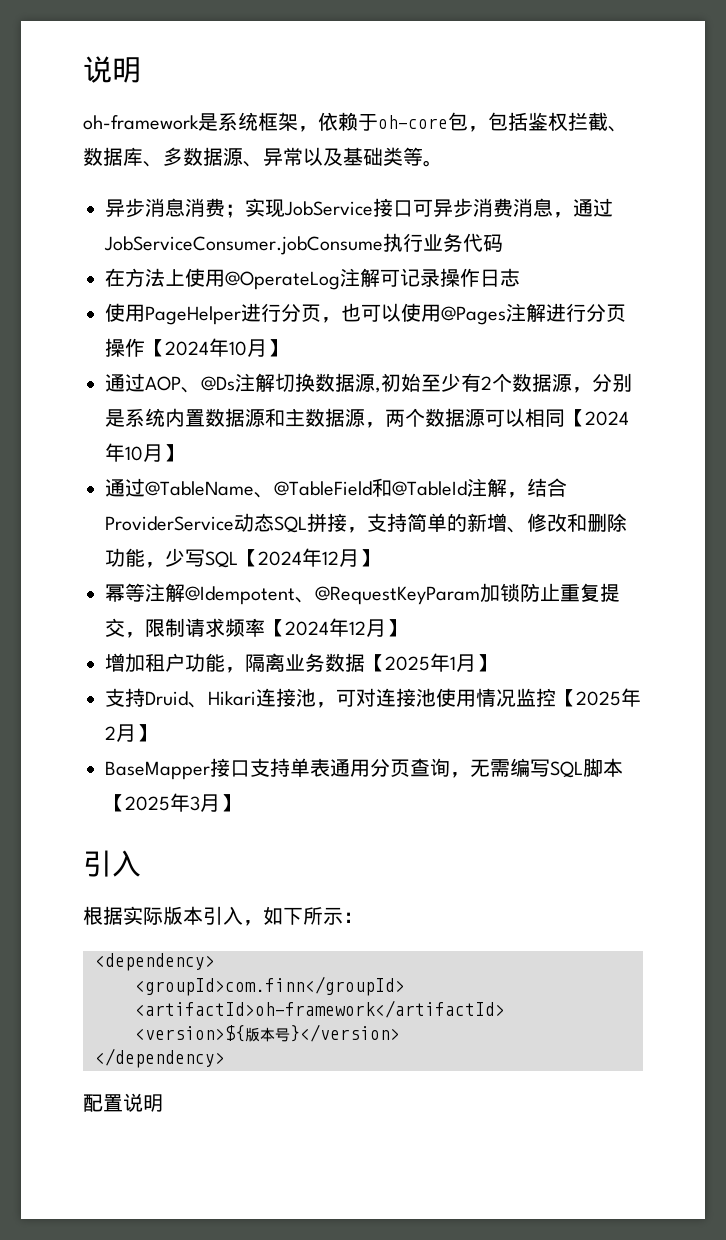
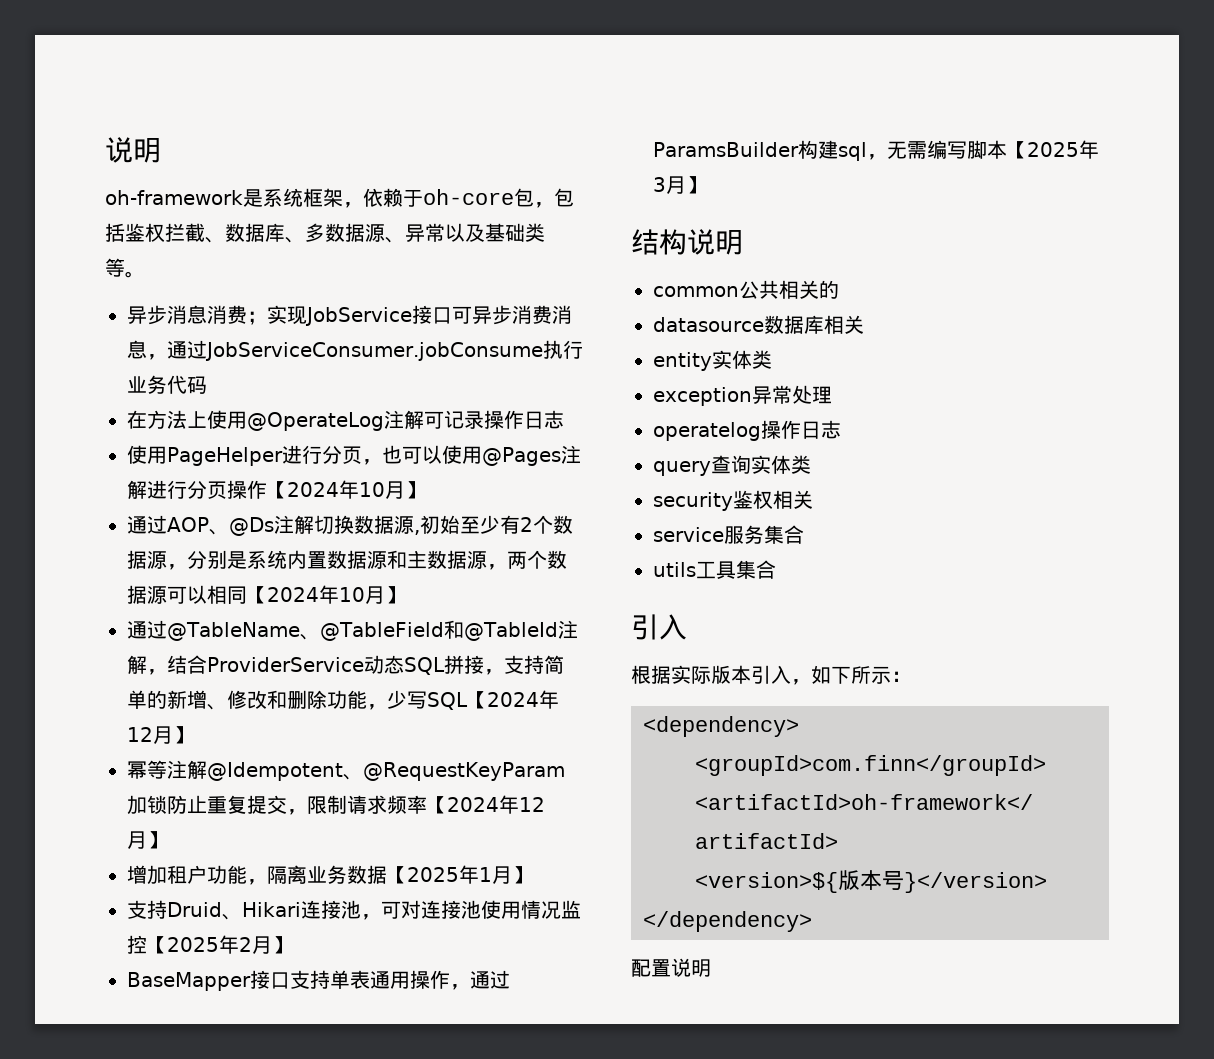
- BaseMapper接口支持单表通用分页查询，无需编写SQL脚本【2025年3月】
+ BaseMapper接口支持单表通用操作，通过ParamsBuilder构建sql，无需编写脚本【2025年3月】
+ 结构说明
+ common公共相关的
+ datasource数据库相关
+ entity实体类
+ exception异常处理
+ operatelog操作日志
+ query查询实体类
+ security鉴权相关
+ service服务集合
+ utils工具集合

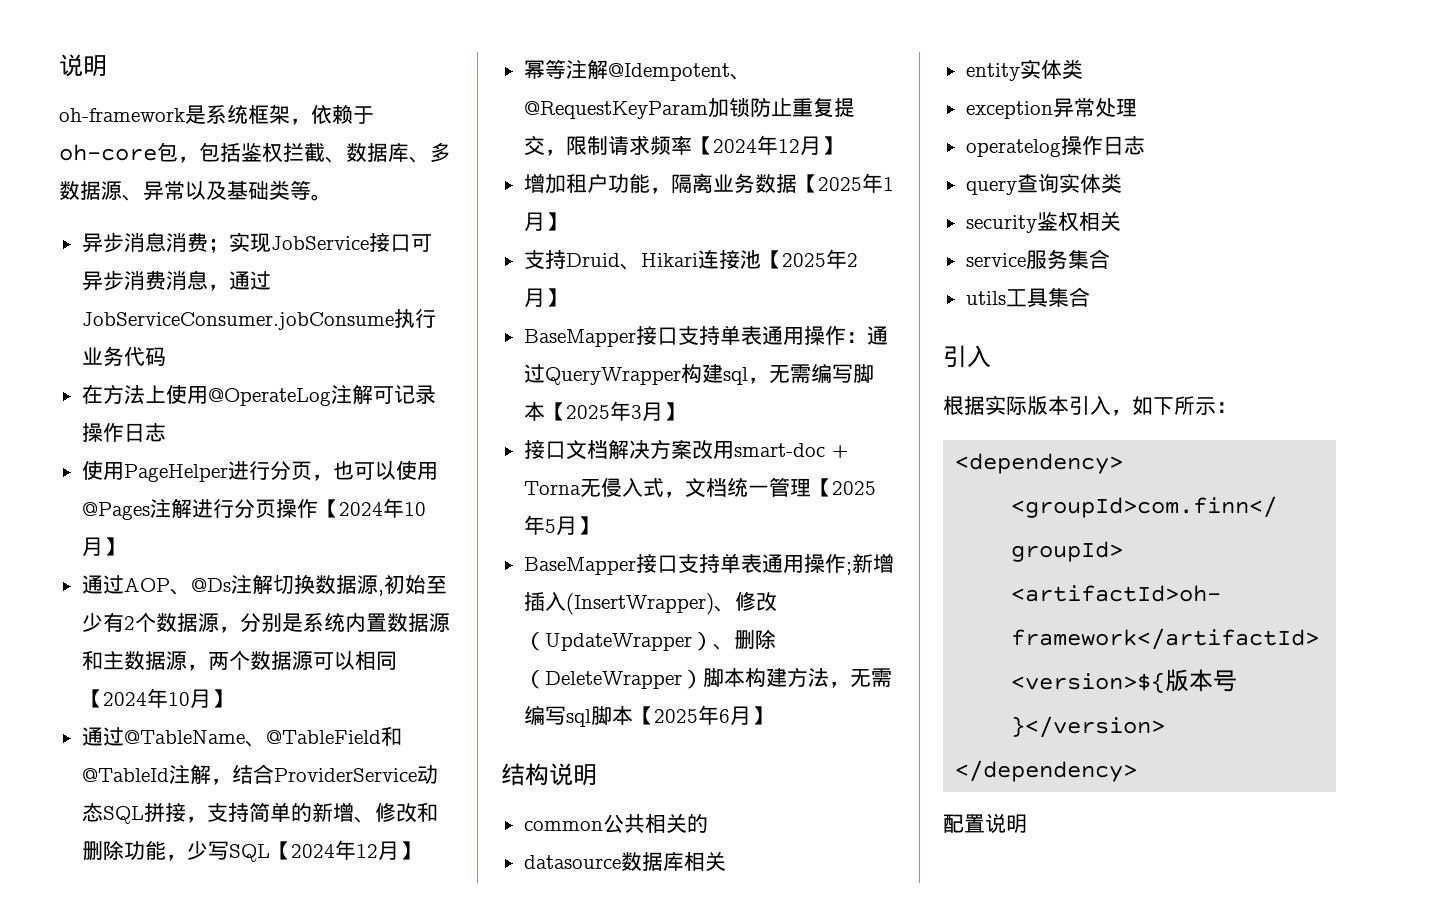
- 支持Druid、Hikari连接池，可对连接池使用情况监控【2025年2月】
+ 支持Druid、Hikari连接池【2025年2月】
- BaseMapper接口支持单表通用操作，通过ParamsBuilder构建sql，无需编写脚本【2025年3月】
+ BaseMapper接口支持单表通用操作：通过QueryWrapper构建sql，无需编写脚本【2025年3月】
+ 接口文档解决方案改用smart-doc + Torna无侵入式，文档统一管理【2025年5月】
+ BaseMapper接口支持单表通用操作;新增插入(InsertWrapper)、修改（UpdateWrapper）、删除（DeleteWrapper）脚本构建方法，无需编写sql脚本【2025年6月】

